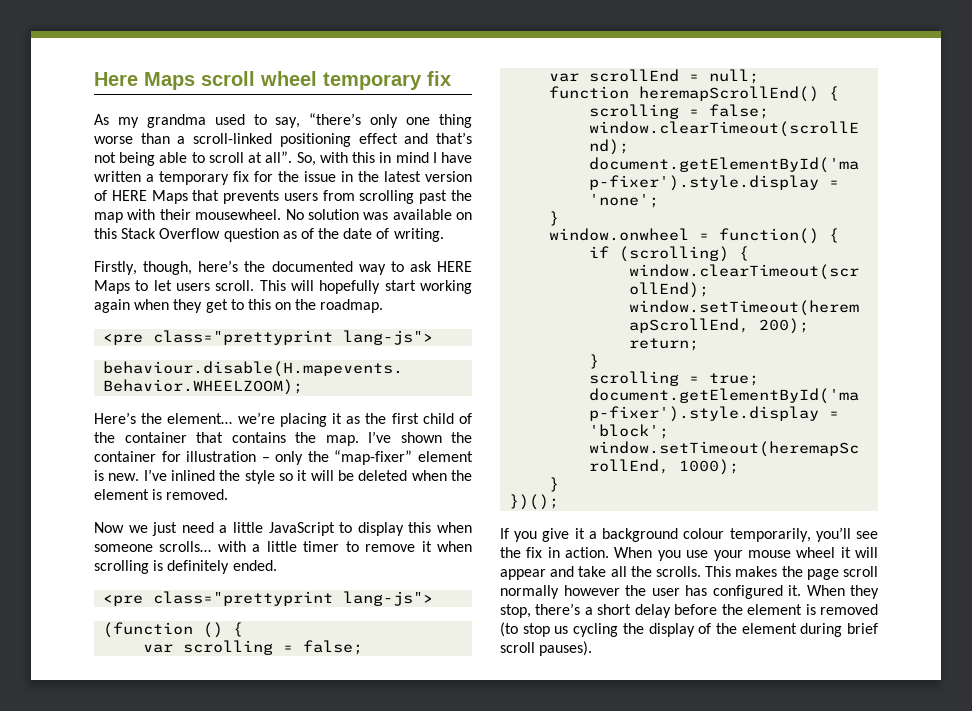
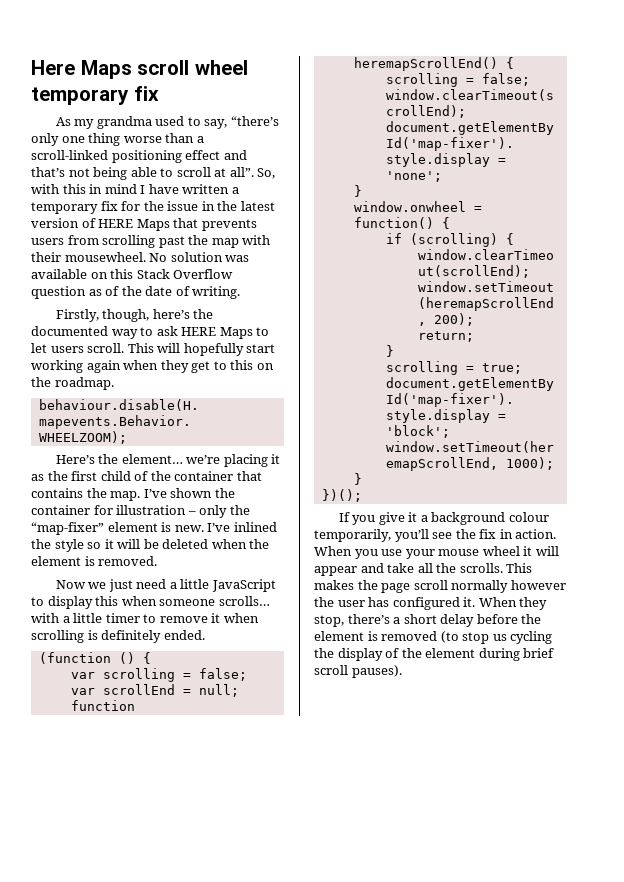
  This will hopefully start working again when they get to this on the roadmap.
- <pre class="prettyprint lang-js">
  Now we just need a little JavaScript to display this when someone scrolls… with a little timer to remove it when scrolling is definitely ended.
- <pre class="prettyprint lang-js">

